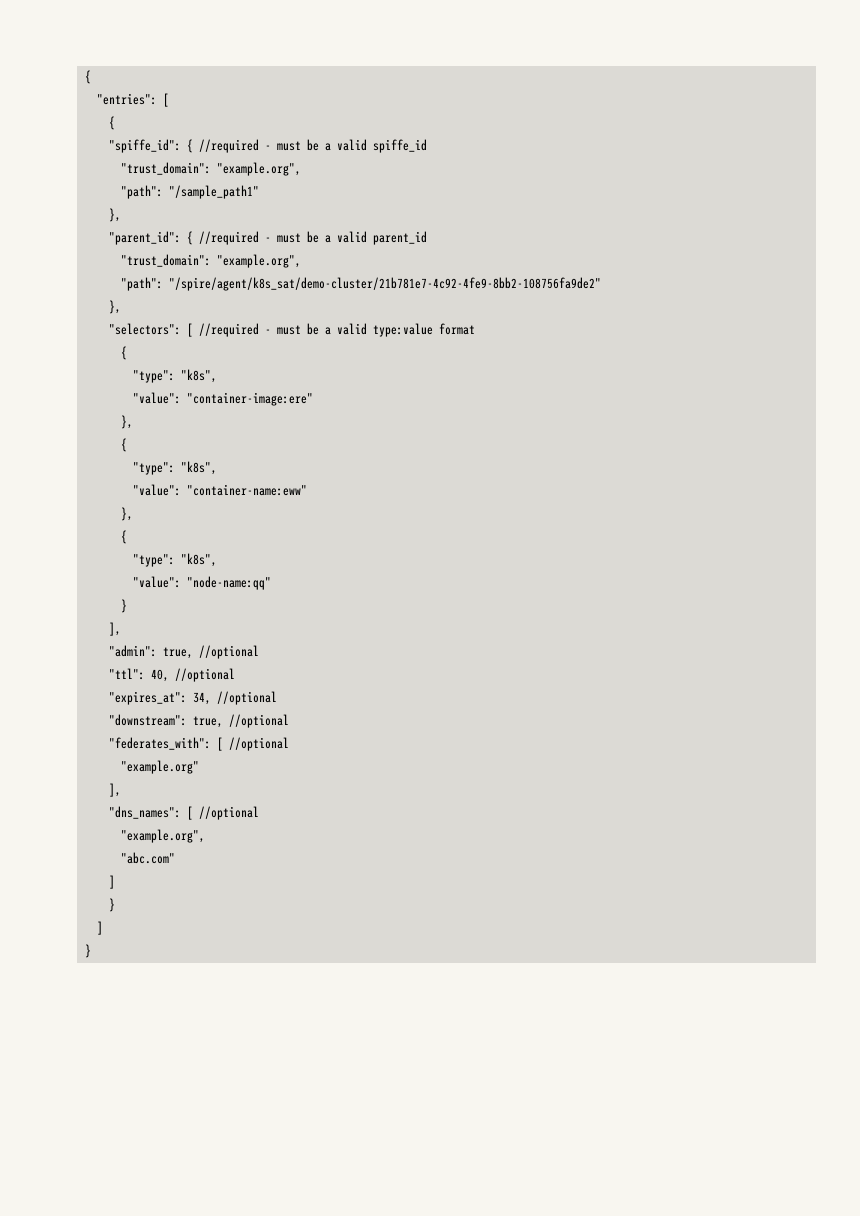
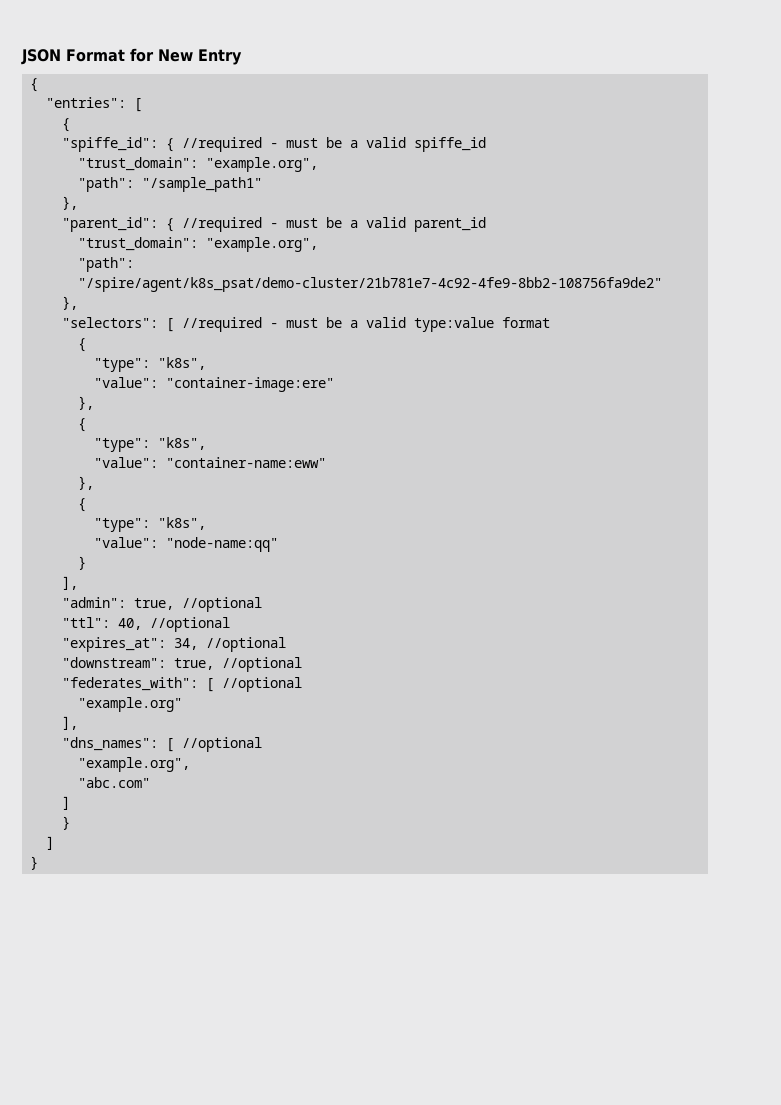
+ JSON Format for New Entry
- "path": "/spire/agent/k8s_sat/demo-cluster/21b781e7-4c92-4fe9-8bb2-108756fa9de2"
+ "path": "/spire/agent/k8s_psat/demo-cluster/21b781e7-4c92-4fe9-8bb2-108756fa9de2"

